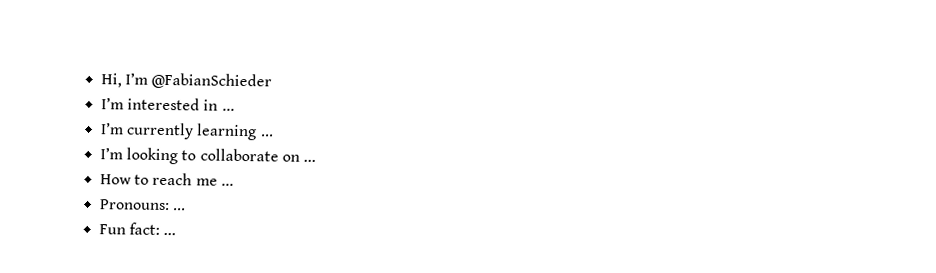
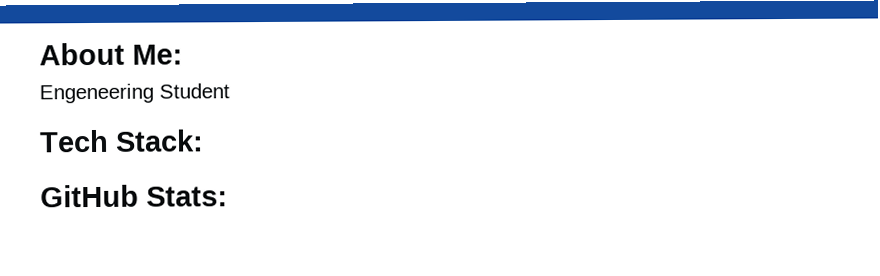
- Hi, I’m @FabianSchieder
- I’m interested in ...
- I’m currently learning ...
- I’m looking to collaborate on ...
- How to reach me ...
- Pronouns: ...
- Fun fact: ...
+ About Me:
+ Engeneering Student
+ Tech Stack:
+ GitHub Stats:

